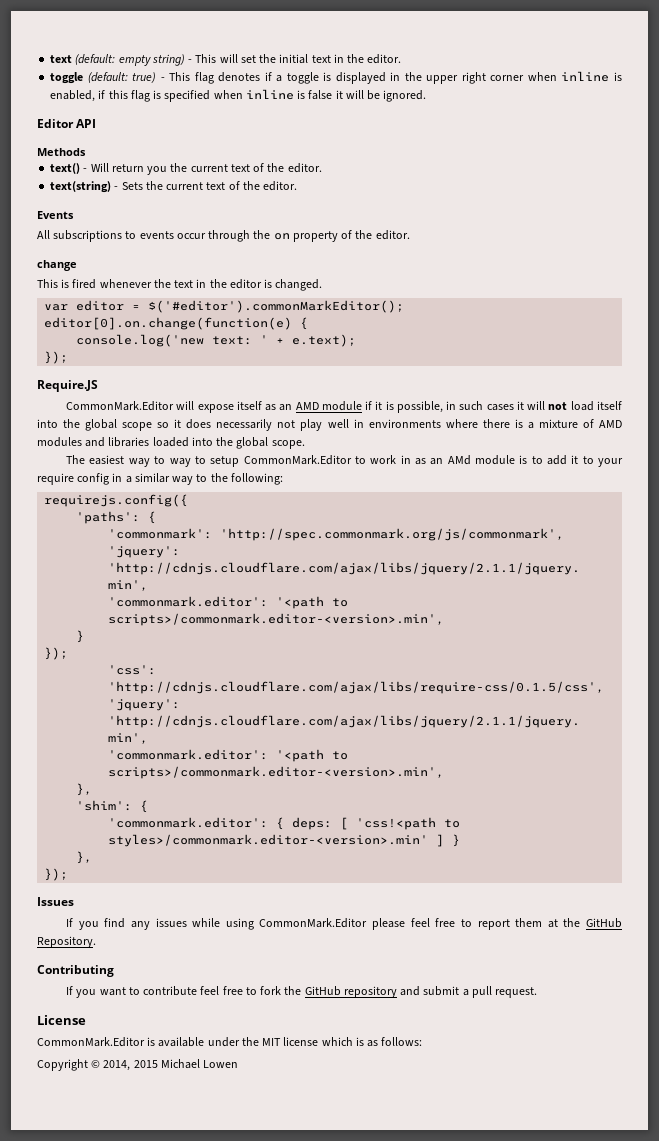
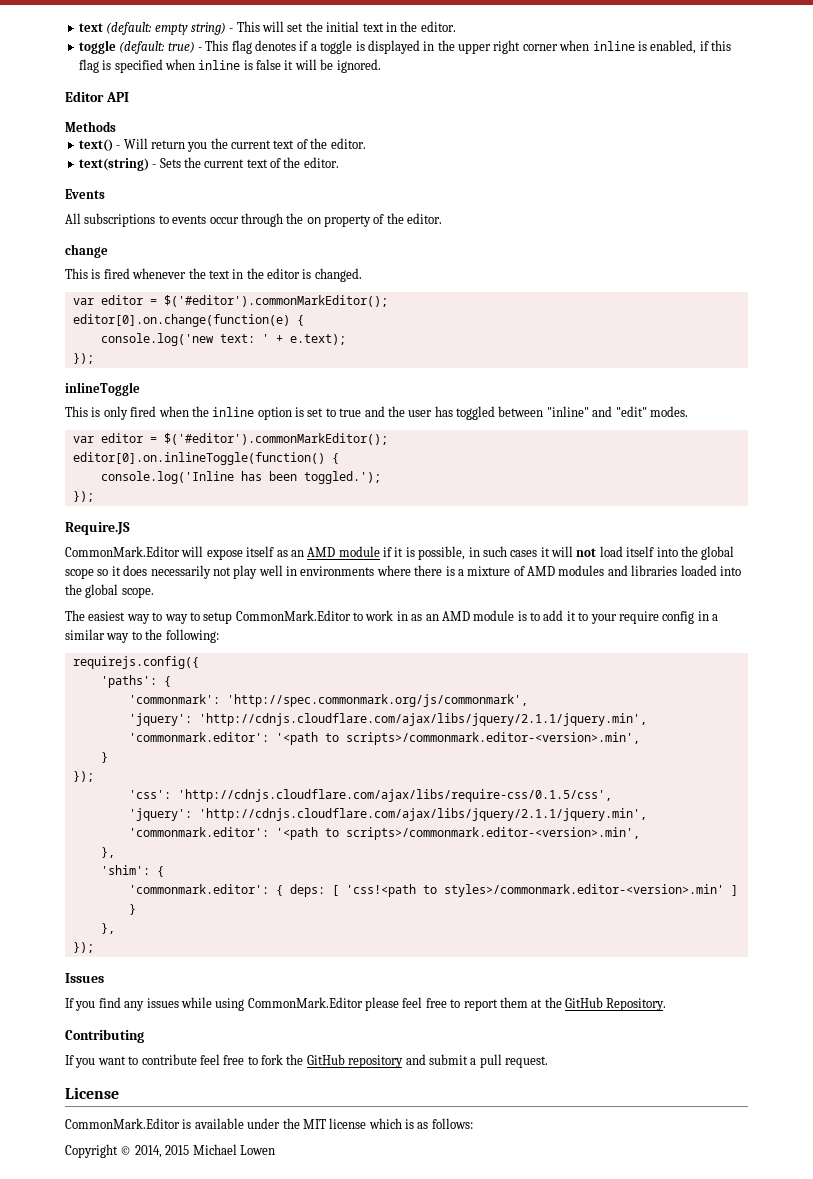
+ inlineToggle
+ This is only fired when the inline option is set to true and the user has toggled between "inline" and "edit" modes.
+ var editor = $('#editor').commonMarkEditor();
+ editor[0].on.inlineToggle(function() {
+ console.log('Inline has been toggled.');
+ });
- The easiest way to way to setup CommonMark.Editor to work in as an AMd module is to add it to your require config in a similar way to the following:
+ The easiest way to way to setup CommonMark.Editor to work in as an AMD module is to add it to your require config in a similar way to the following:

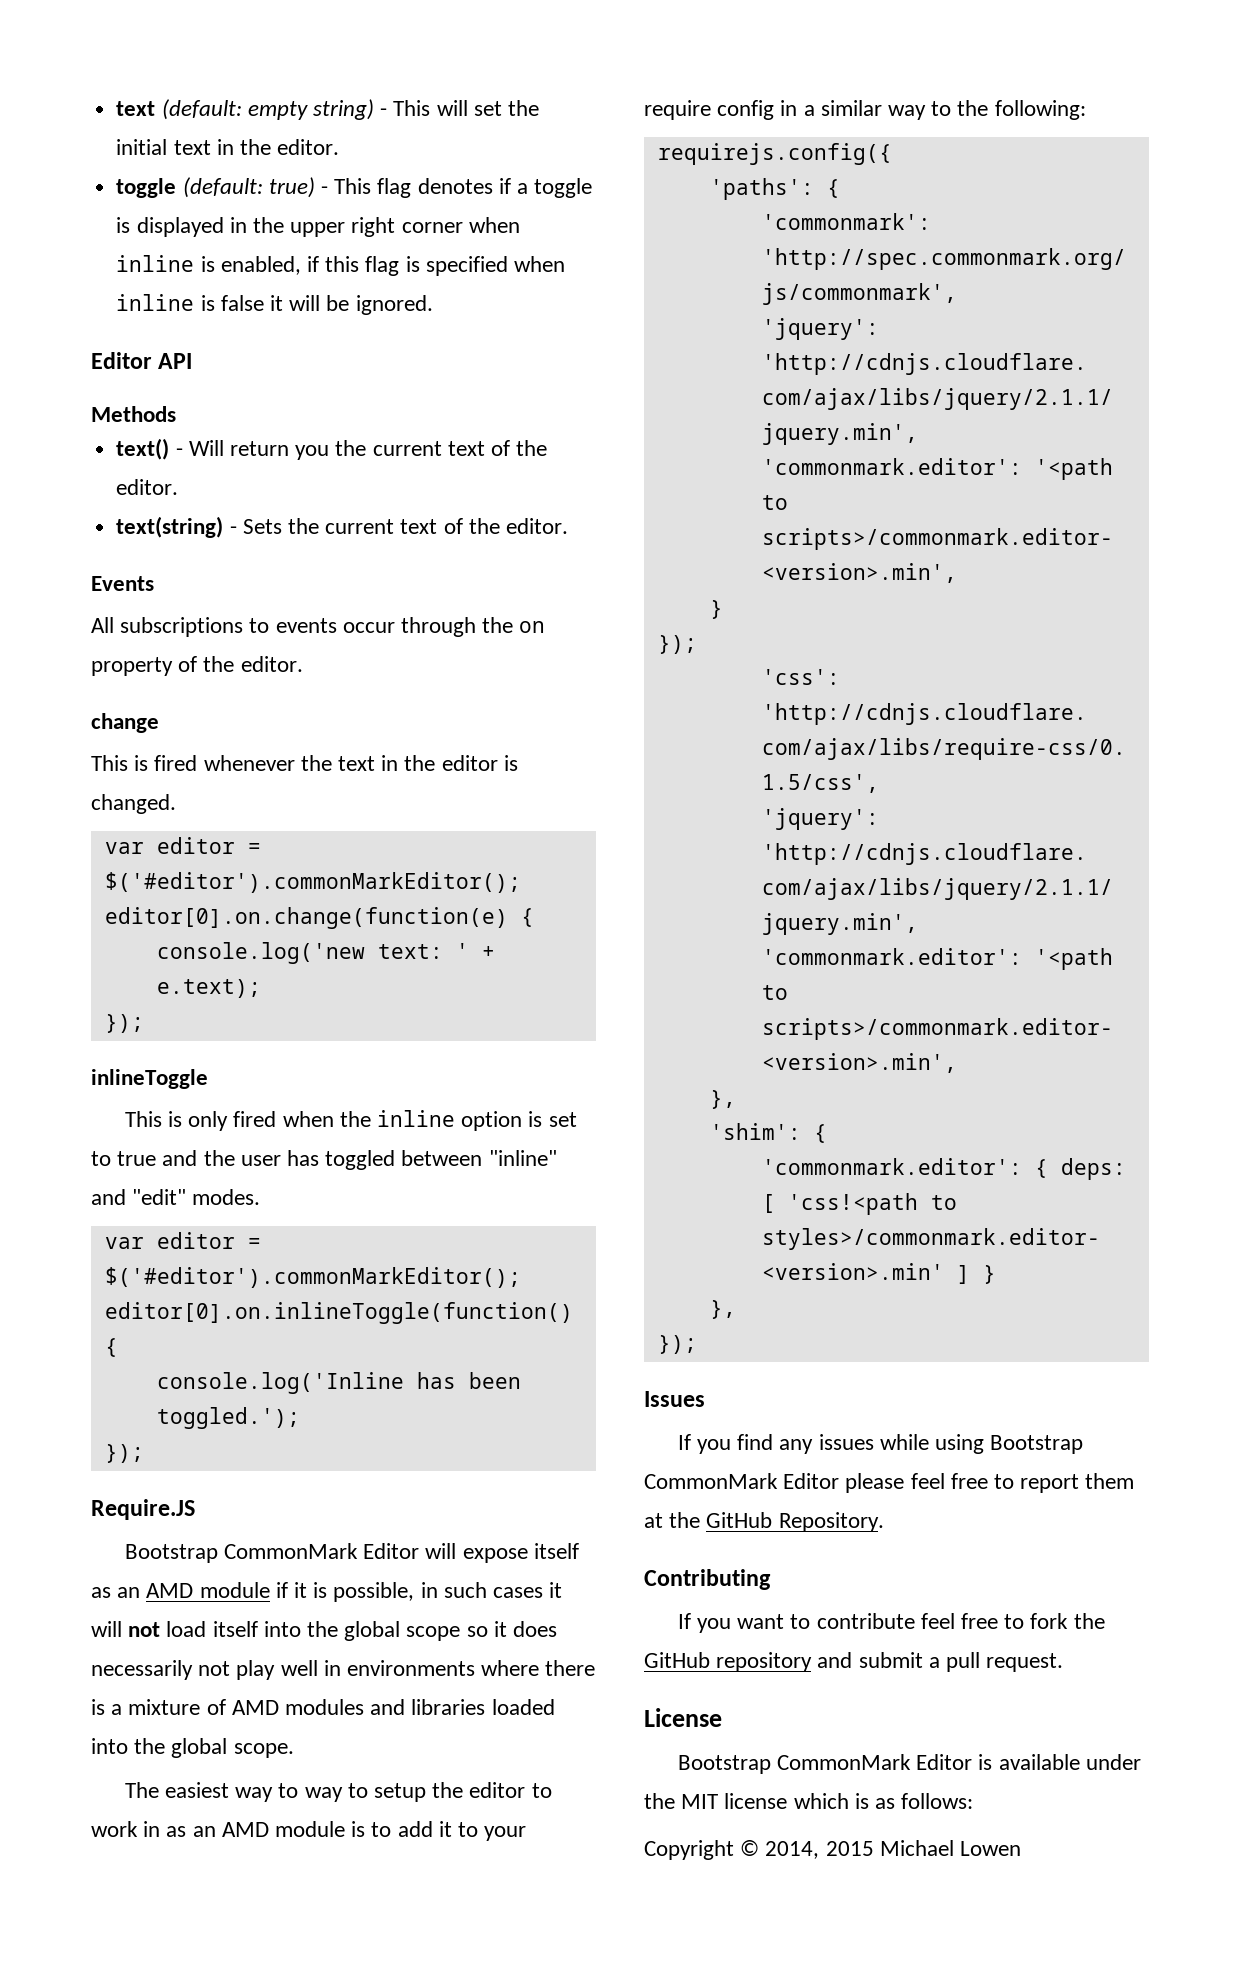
- CommonMark.Editor will expose itself as an AMD module if it is possible, in such cases it will not load itself into the global scope so it does necessarily not play well in environments where there is a mixture of AMD modules and libraries loaded into the global scope.
+ Bootstrap CommonMark Editor will expose itself as an AMD module if it is possible, in such cases it will not load itself into the global scope so it does necessarily not play well in environments where there is a mixture of AMD modules and libraries loaded into the global scope.
- The easiest way to way to setup CommonMark.Editor to work in as an AMD module is to add it to your require config in a similar way to the following:
+ The easiest way to way to setup the editor to work in as an AMD module is to add it to your require config in a similar way to the following:
- If you find any issues while using CommonMark.Editor please feel free to report them at the GitHub Repository.
+ If you find any issues while using Bootstrap CommonMark Editor please feel free to report them at the GitHub Repository.
- CommonMark.Editor is available under the MIT license which is as follows:
+ Bootstrap CommonMark Editor is available under the MIT license which is as follows:

